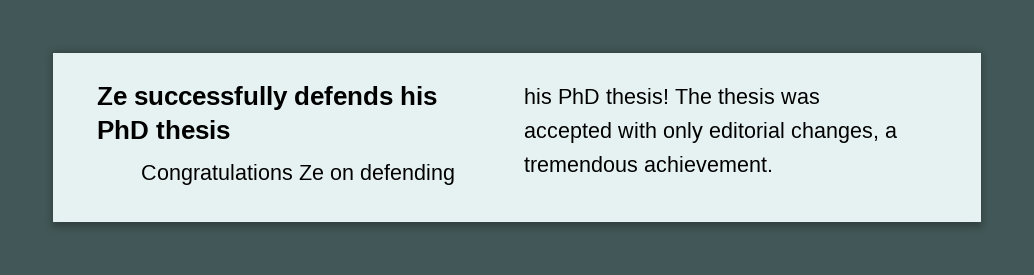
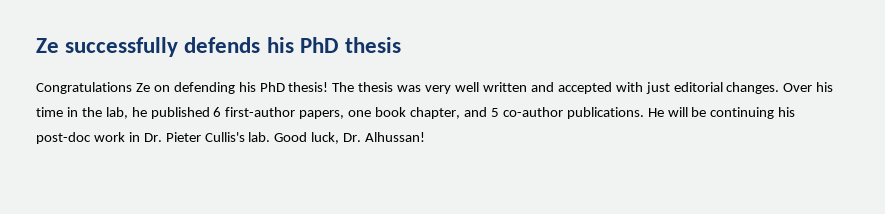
- The thesis was accepted with only editorial changes, a tremendous achievement.
+ The thesis was very well written and accepted with just editorial changes. Over his time in the lab, he published 6 first-author papers, one book chapter, and 5 co-author publications. He will be continuing his post-doc work in Dr. Pieter Cullis's lab. Good luck, Dr. Alhussan!

